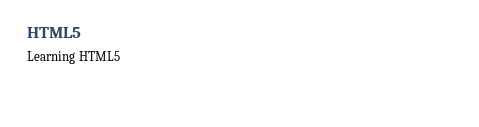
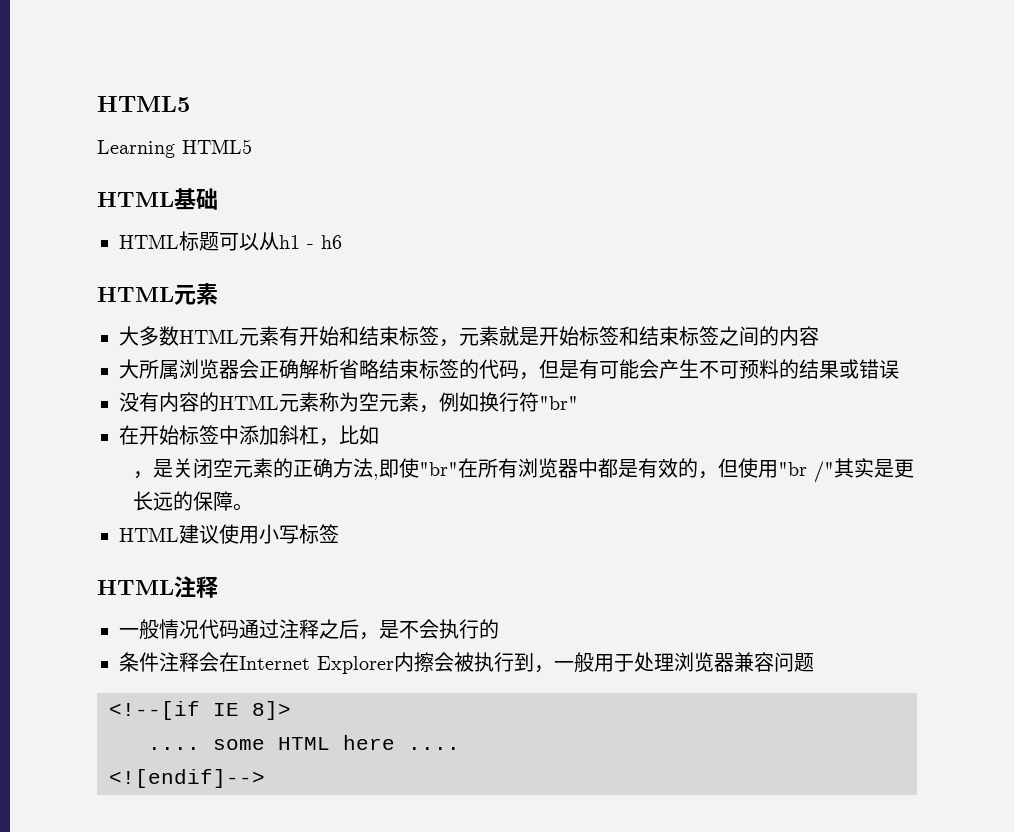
+ HTML基础
+ HTML标题可以从h1 - h6
+ HTML元素
+ 大多数HTML元素有开始和结束标签，元素就是开始标签和结束标签之间的内容
+ 大所属浏览器会正确解析省略结束标签的代码，但是有可能会产生不可预料的结果或错误
+ 没有内容的HTML元素称为空元素，例如换行符"br"
+ 在开始标签中添加斜杠，比如
+ ，是关闭空元素的正确方法,即使"br"在所有浏览器中都是有效的，但使用"br /"其实是更长远的保障。
+ HTML建议使用小写标签
+ HTML注释
+ 一般情况代码通过注释之后，是不会执行的
+ 条件注释会在Internet Explorer内擦会被执行到，一般用于处理浏览器兼容问题
+ <!--[if IE 8]>
+ .... some HTML here ....
+ <![endif]-->

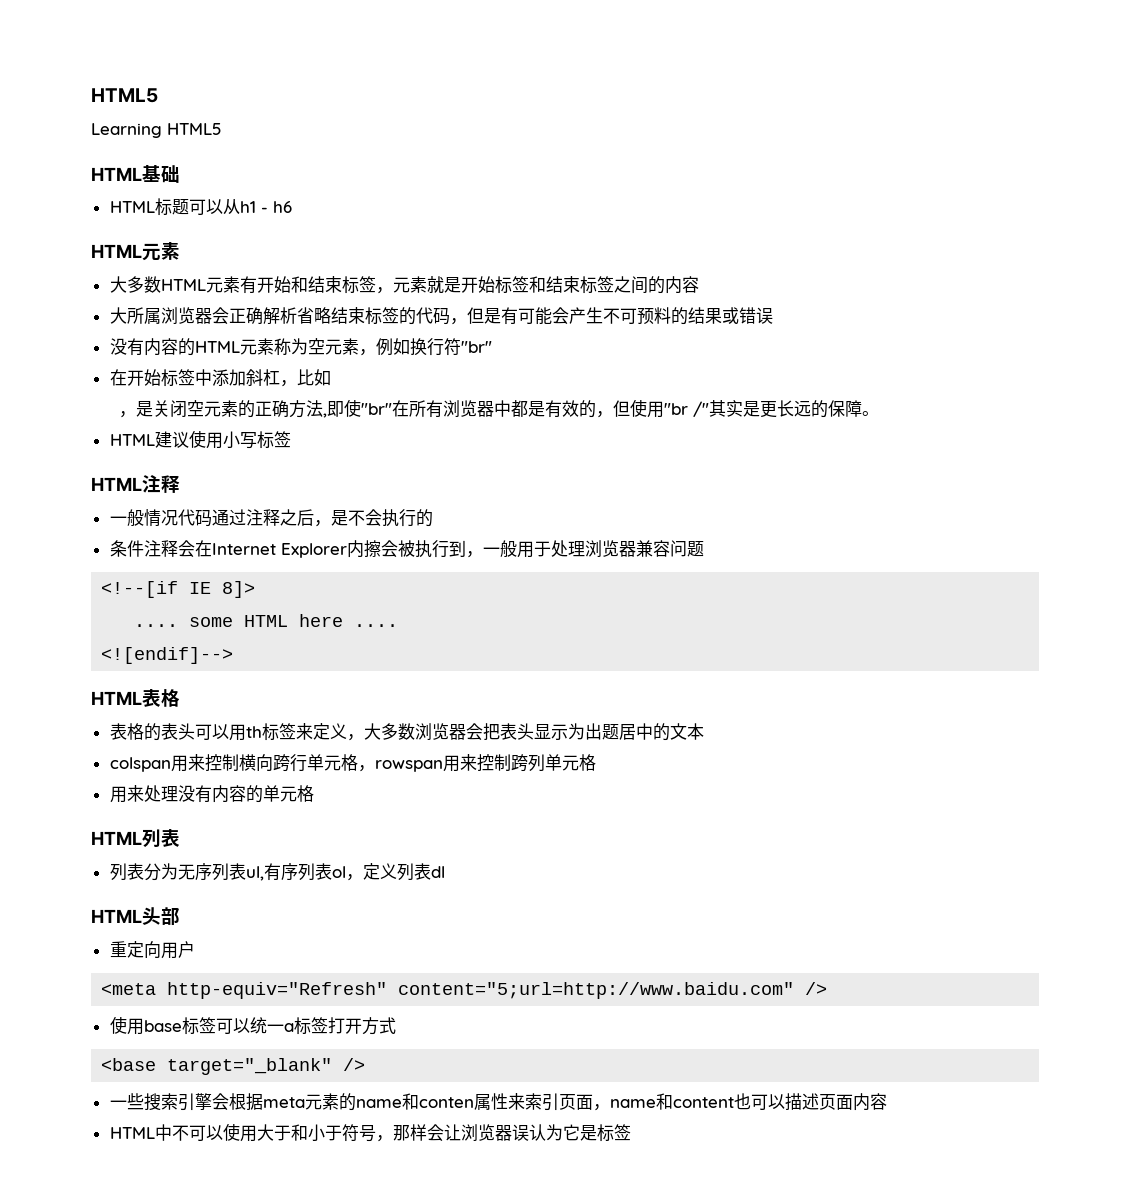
+ HTML表格
+ 表格的表头可以用th标签来定义，大多数浏览器会把表头显示为出题居中的文本
+ colspan用来控制横向跨行单元格，rowspan用来控制跨列单元格
+ 用来处理没有内容的单元格
+ HTML列表
+ 列表分为无序列表ul,有序列表ol，定义列表dl
+ HTML头部
+ 重定向用户
+ <meta http-equiv="Refresh" content="5;url=http://www.baidu.com" />
+ 使用base标签可以统一a标签打开方式
+ <base target="_blank" />
+ 一些搜索引擎会根据meta元素的name和conten属性来索引页面，name和content也可以描述页面内容
+ HTML中不可以使用大于和小于符号，那样会让浏览器误认为它是标签

